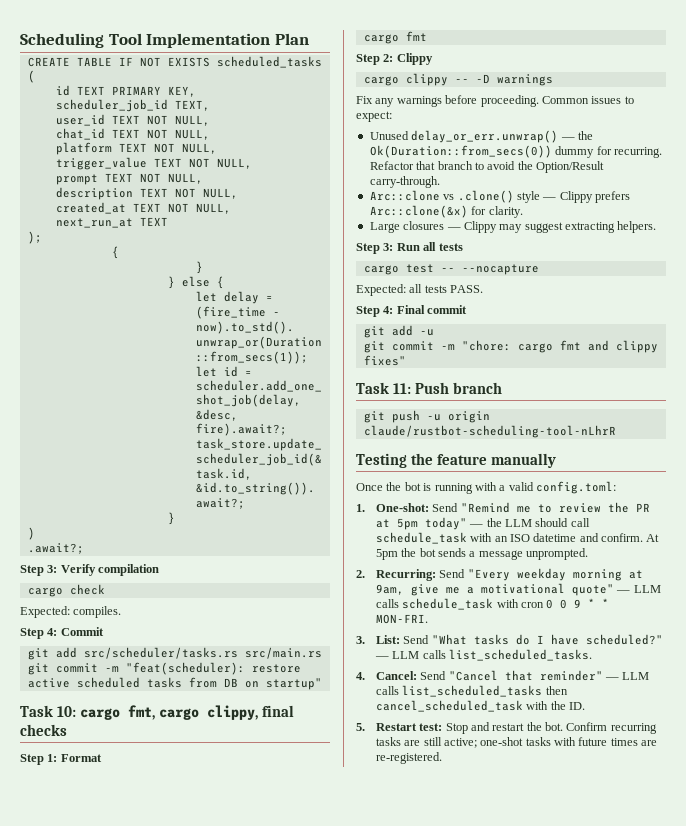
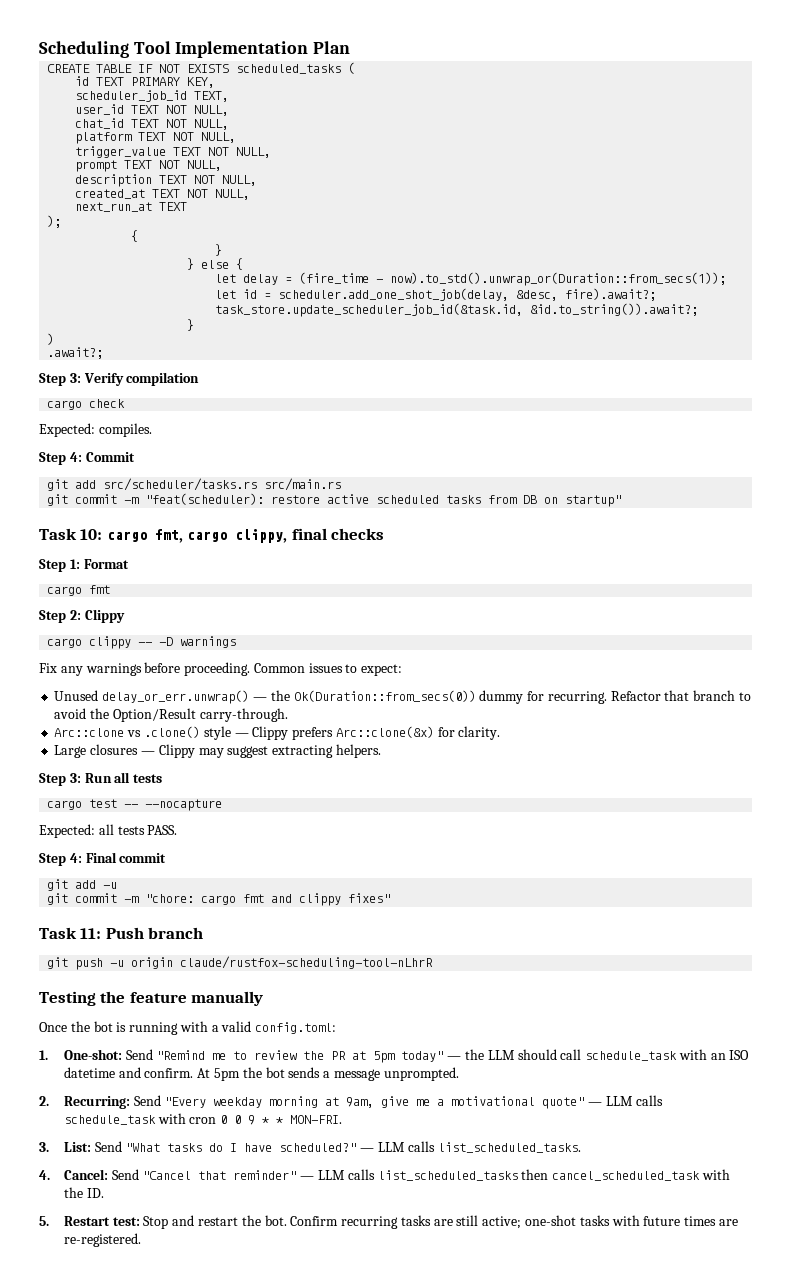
- git push -u origin claude/rustbot-scheduling-tool-nLhrR
+ git push -u origin claude/rustfox-scheduling-tool-nLhrR

